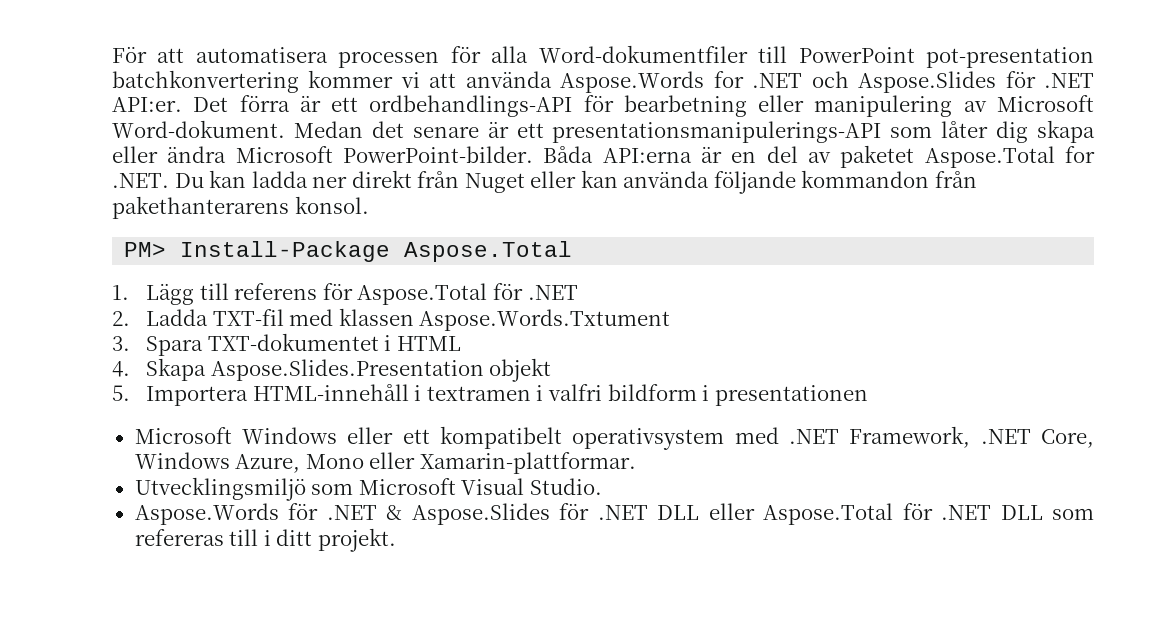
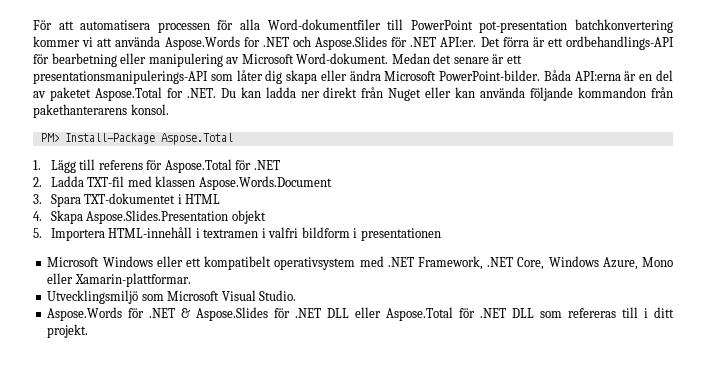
- 2. Ladda TXT-fil med klassen Aspose.Words.Txtument
+ 2. Ladda TXT-fil med klassen Aspose.Words.Document

